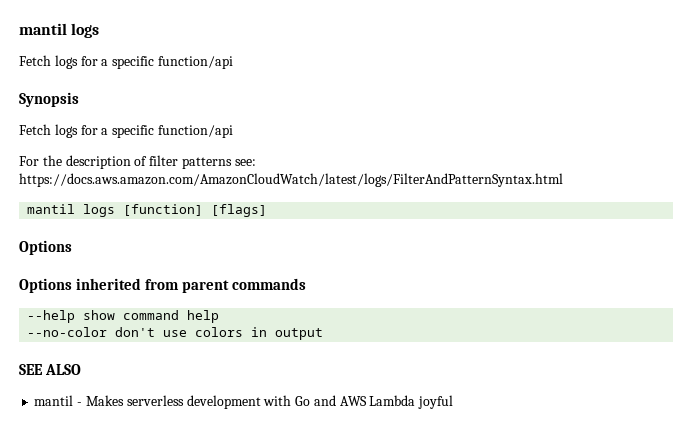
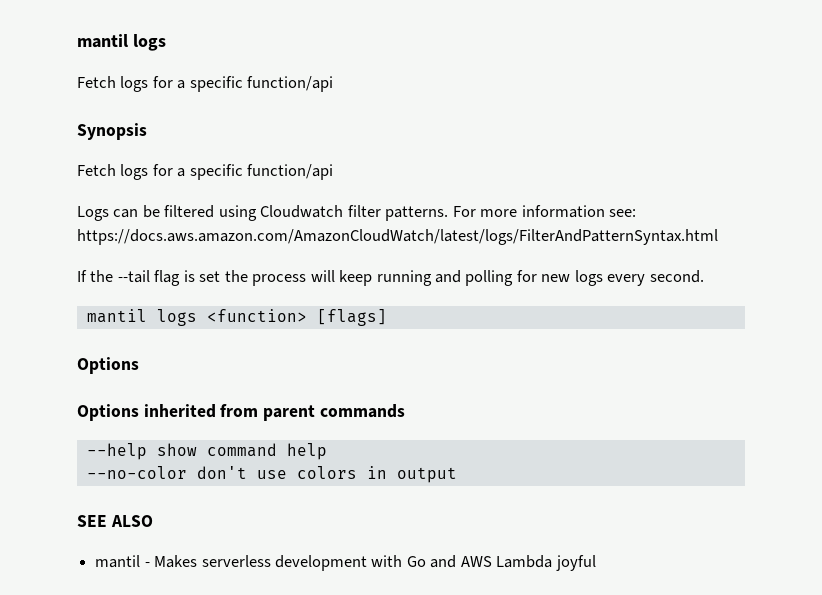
- For the description of filter patterns see: https://docs.aws.amazon.com/AmazonCloudWatch/latest/logs/FilterAndPatternSyntax.html
- mantil logs [function] [flags]
+ Logs can be filtered using Cloudwatch filter patterns. For more information see: https://docs.aws.amazon.com/AmazonCloudWatch/latest/logs/FilterAndPatternSyntax.html
+ If the --tail flag is set the process will keep running and polling for new logs every second.
+ mantil logs <function> [flags]

